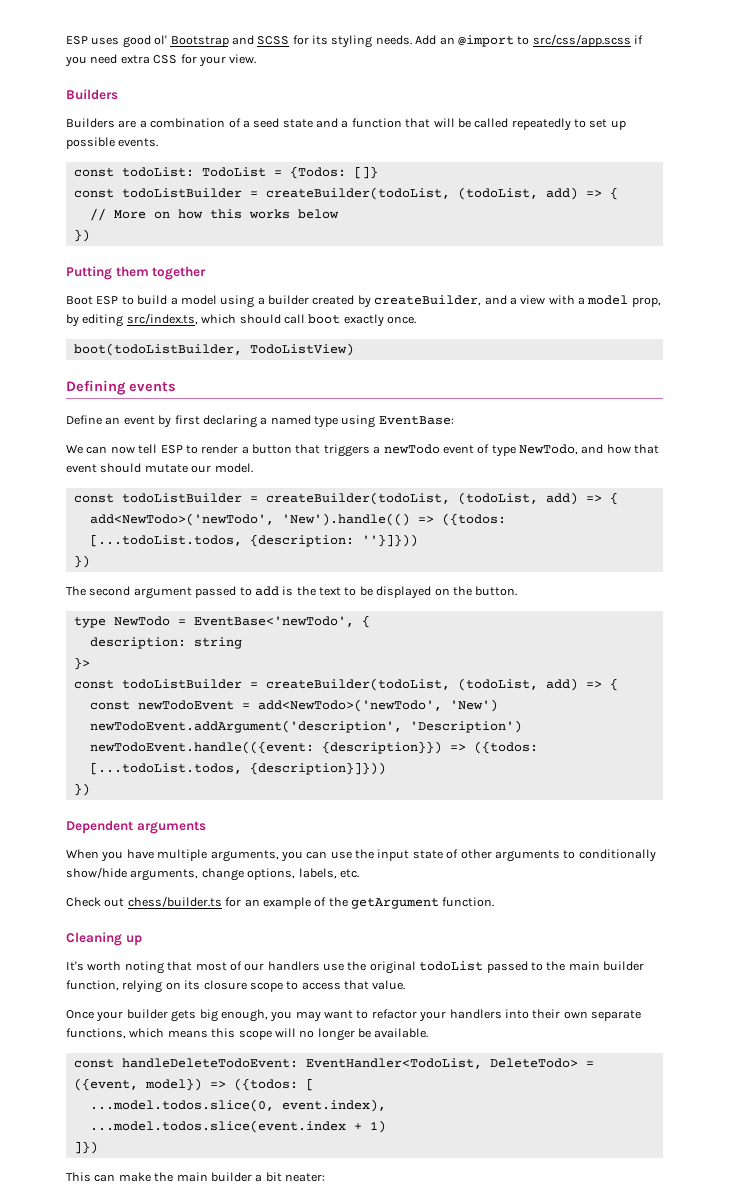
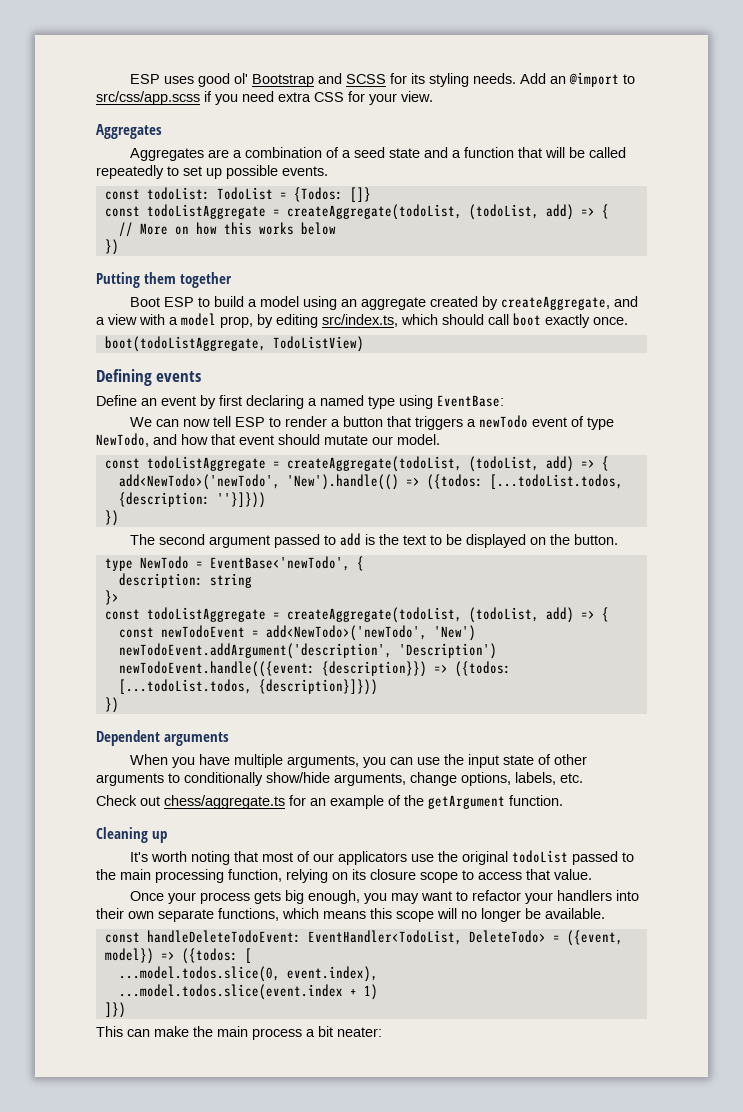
  Add an @import to src/css/app.scss if you need extra CSS for your view.
- Builders
- Builders are a combination of a seed state and a function that will be called repeatedly to set up possible events.
+ Aggregates
+ Aggregates are a combination of a seed state and a function that will be called repeatedly to set up possible events.
  const todoList: TodoList = {Todos: []}
- const todoListBuilder = createBuilder(todoList, (todoList, add) => {
+ const todoListAggregate = createAggregate(todoList, (todoList, add) => {
- Boot ESP to build a model using a builder created by createBuilder, and a view with a model prop, by editing src/index.ts, which should call boot exactly once.
+ Boot ESP to build a model using an aggregate created by createAggregate, and a view with a model prop, by editing src/index.ts, which should call boot exactly once.
- boot(todoListBuilder, TodoListView)
+ boot(todoListAggregate, TodoListView)
  We can now tell ESP to render a button that triggers a newTodo event of type NewTodo, and how that event should mutate our model.
- const todoListBuilder = createBuilder(todoList, (todoList, add) => {
+ const todoListAggregate = createAggregate(todoList, (todoList, add) => {
  }>
- const todoListBuilder = createBuilder(todoList, (todoList, add) => {
+ const todoListAggregate = createAggregate(todoList, (todoList, add) => {
- Check out chess/builder.ts for an example of the getArgument function.
+ Check out chess/aggregate.ts for an example of the getArgument function.
- It's worth noting that most of our handlers use the original todoList passed to the main builder function, relying on its closure scope to access that value.
+ It's worth noting that most of our applicators use the original todoList passed to the main processing function, relying on its closure scope to access that value.
- Once your builder gets big enough, you may want to refactor your handlers into their own separate functions, which means this scope will no longer be available.
+ Once your process gets big enough, you may want to refactor your handlers into their own separate functions, which means this scope will no longer be available.
- This can make the main builder a bit neater:
+ This can make the main process a bit neater:

